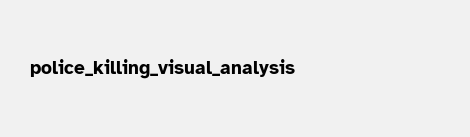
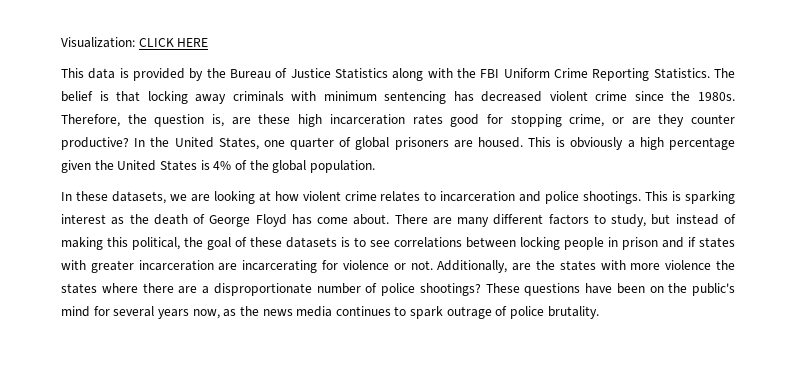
- police_killing_visual_analysis
+ Visualization: CLICK HERE
+ This data is provided by the Bureau of Justice Statistics along with the FBI Uniform Crime Reporting Statistics. The belief is that locking away criminals with minimum sentencing has decreased violent crime since the 1980s. Therefore, the question is, are these high incarceration rates good for stopping crime, or are they counter productive? In the United States, one quarter of global prisoners are housed. This is obviously a high percentage given the United States is 4% of the global population.
+ In these datasets, we are looking at how violent crime relates to incarceration and police shootings. This is sparking interest as the death of George Floyd has come about. There are many different factors to study, but instead of making this political, the goal of these datasets is to see correlations between locking people in prison and if states with greater incarceration are incarcerating for violence or not. Additionally, are the states with more violence the states where there are a disproportionate number of police shootings? These questions have been on the public's mind for several years now, as the news media continues to spark outrage of police brutality.

